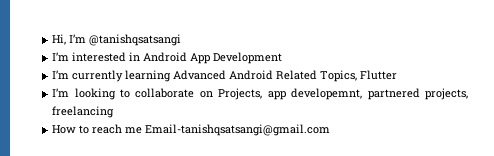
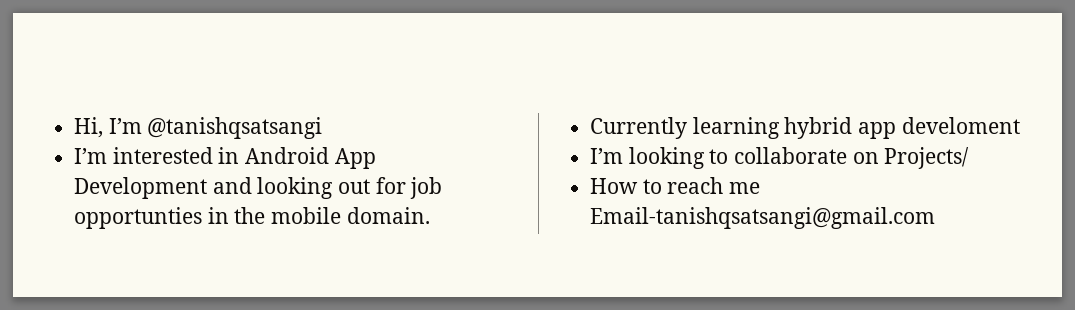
- I’m interested in Android App Development
- I’m currently learning Advanced Android Related Topics, Flutter
+ I’m interested in Android App Development and looking out for job opportunties in the mobile domain.
+ Currently learning hybrid app develoment
- I’m looking to collaborate on Projects, app developemnt, partnered projects, freelancing
+ I’m looking to collaborate on Projects/

